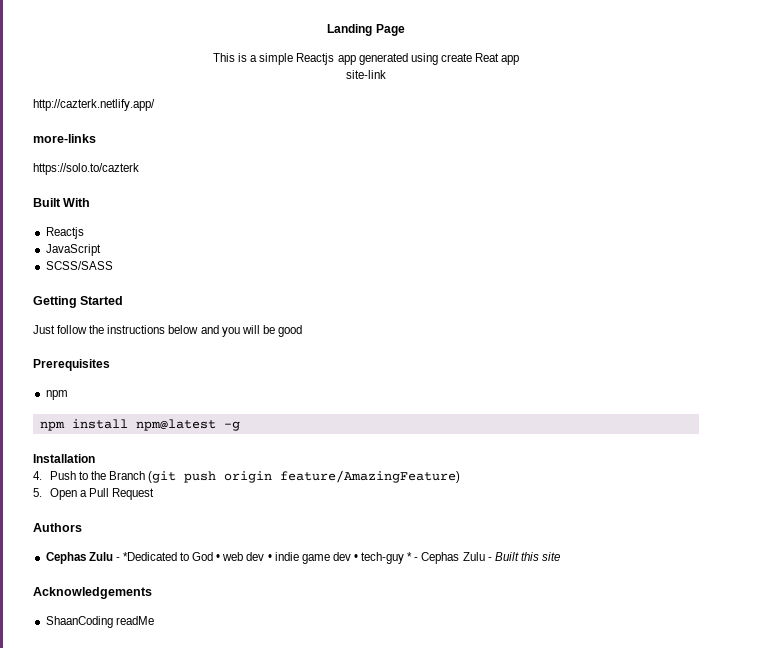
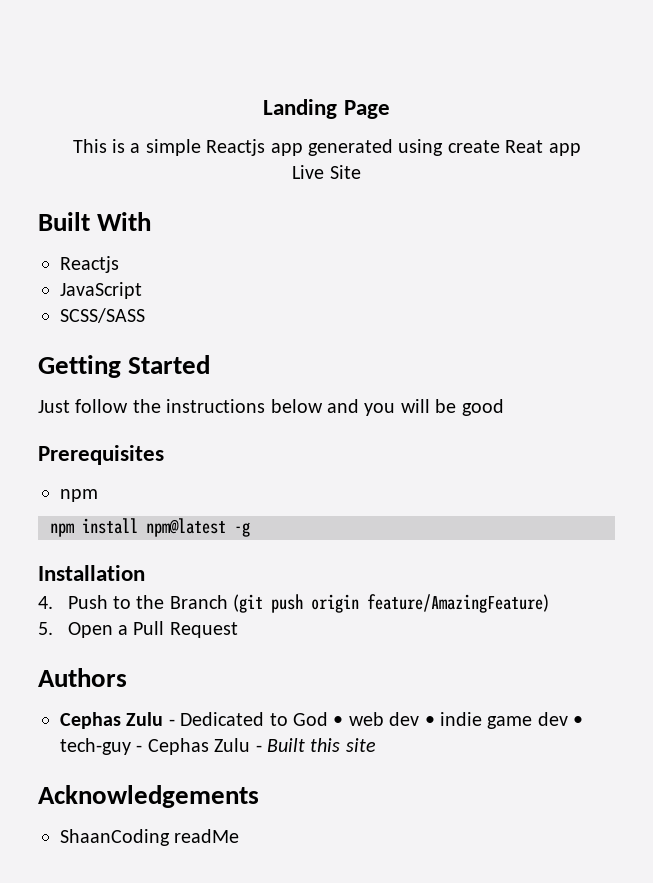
- site-link
- http://cazterk.netlify.app/
- more-links
- https://solo.to/cazterk
+ Live Site
- Cephas Zulu - *Dedicated to God • web dev • indie game dev • tech-guy * - Cephas Zulu - Built this site
+ Cephas Zulu - Dedicated to God • web dev • indie game dev • tech-guy - Cephas Zulu - Built this site

